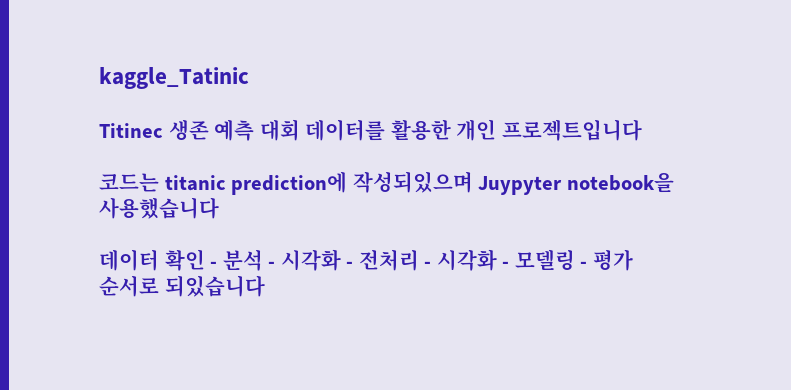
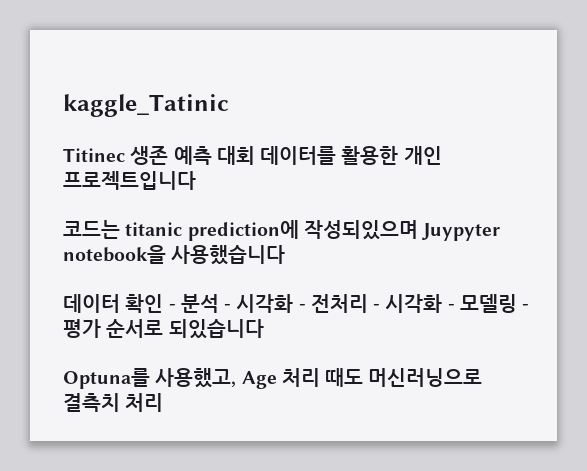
+ Optuna를 사용했고, Age 처리 때도 머신러닝으로 결측치 처리

